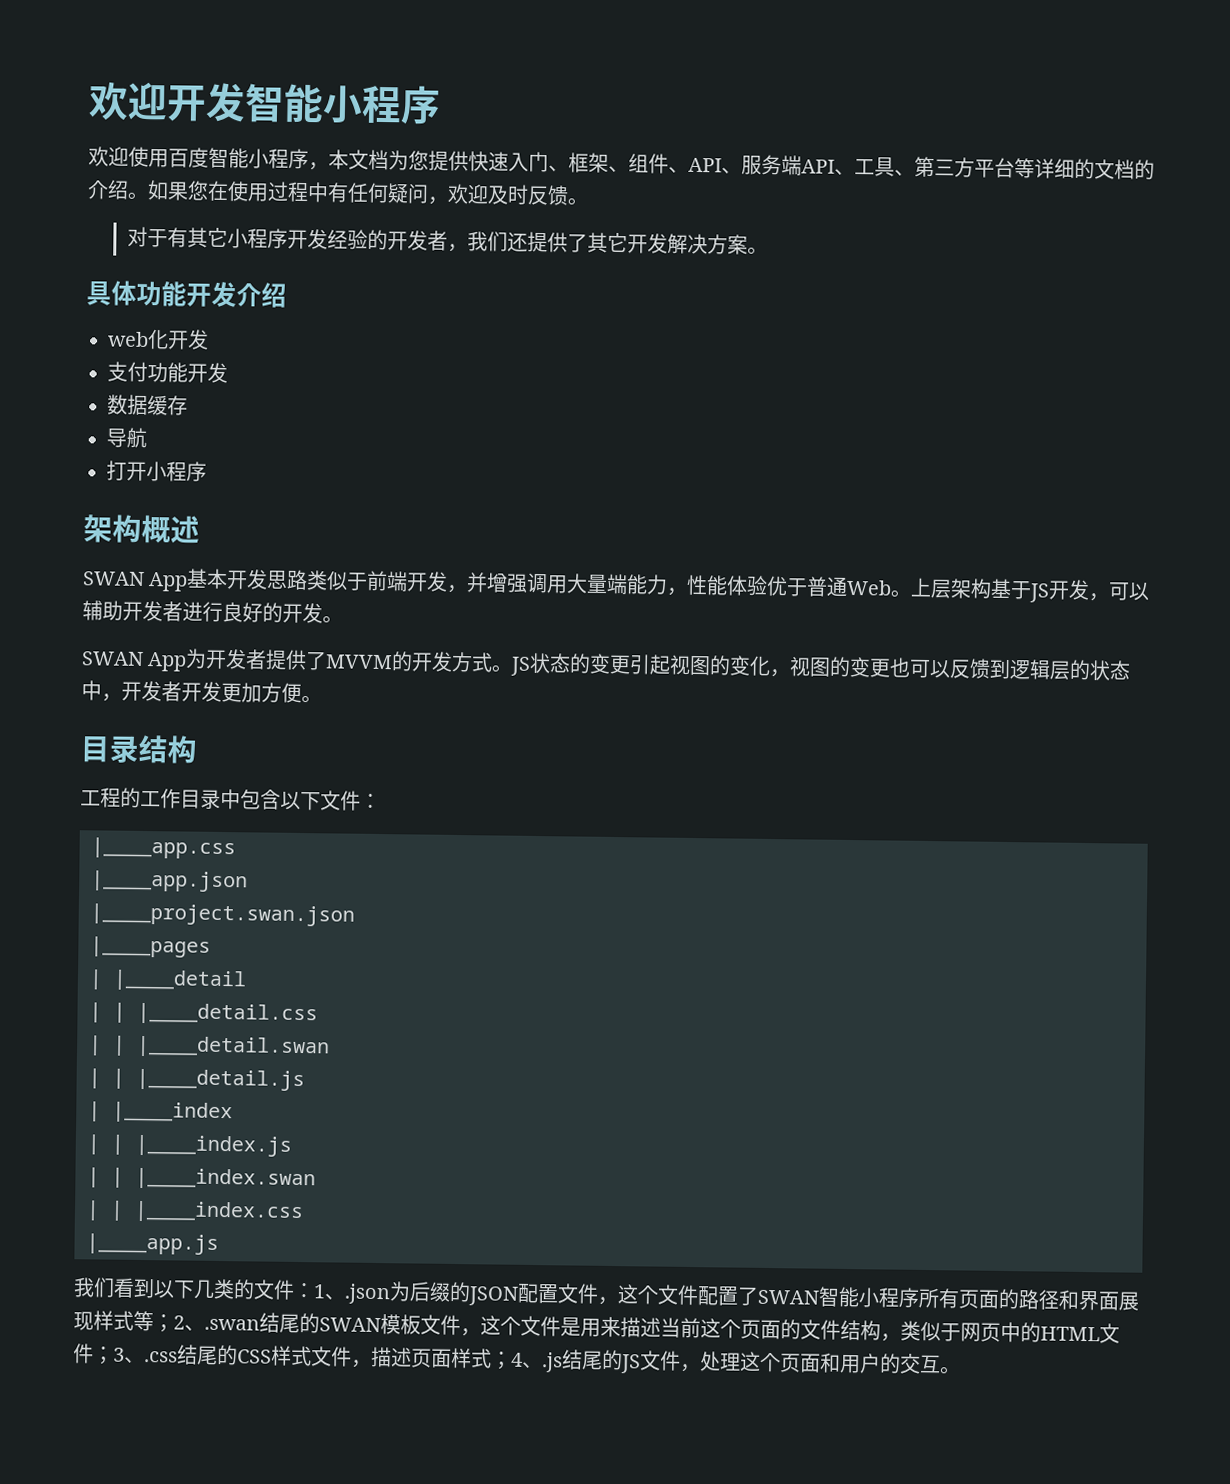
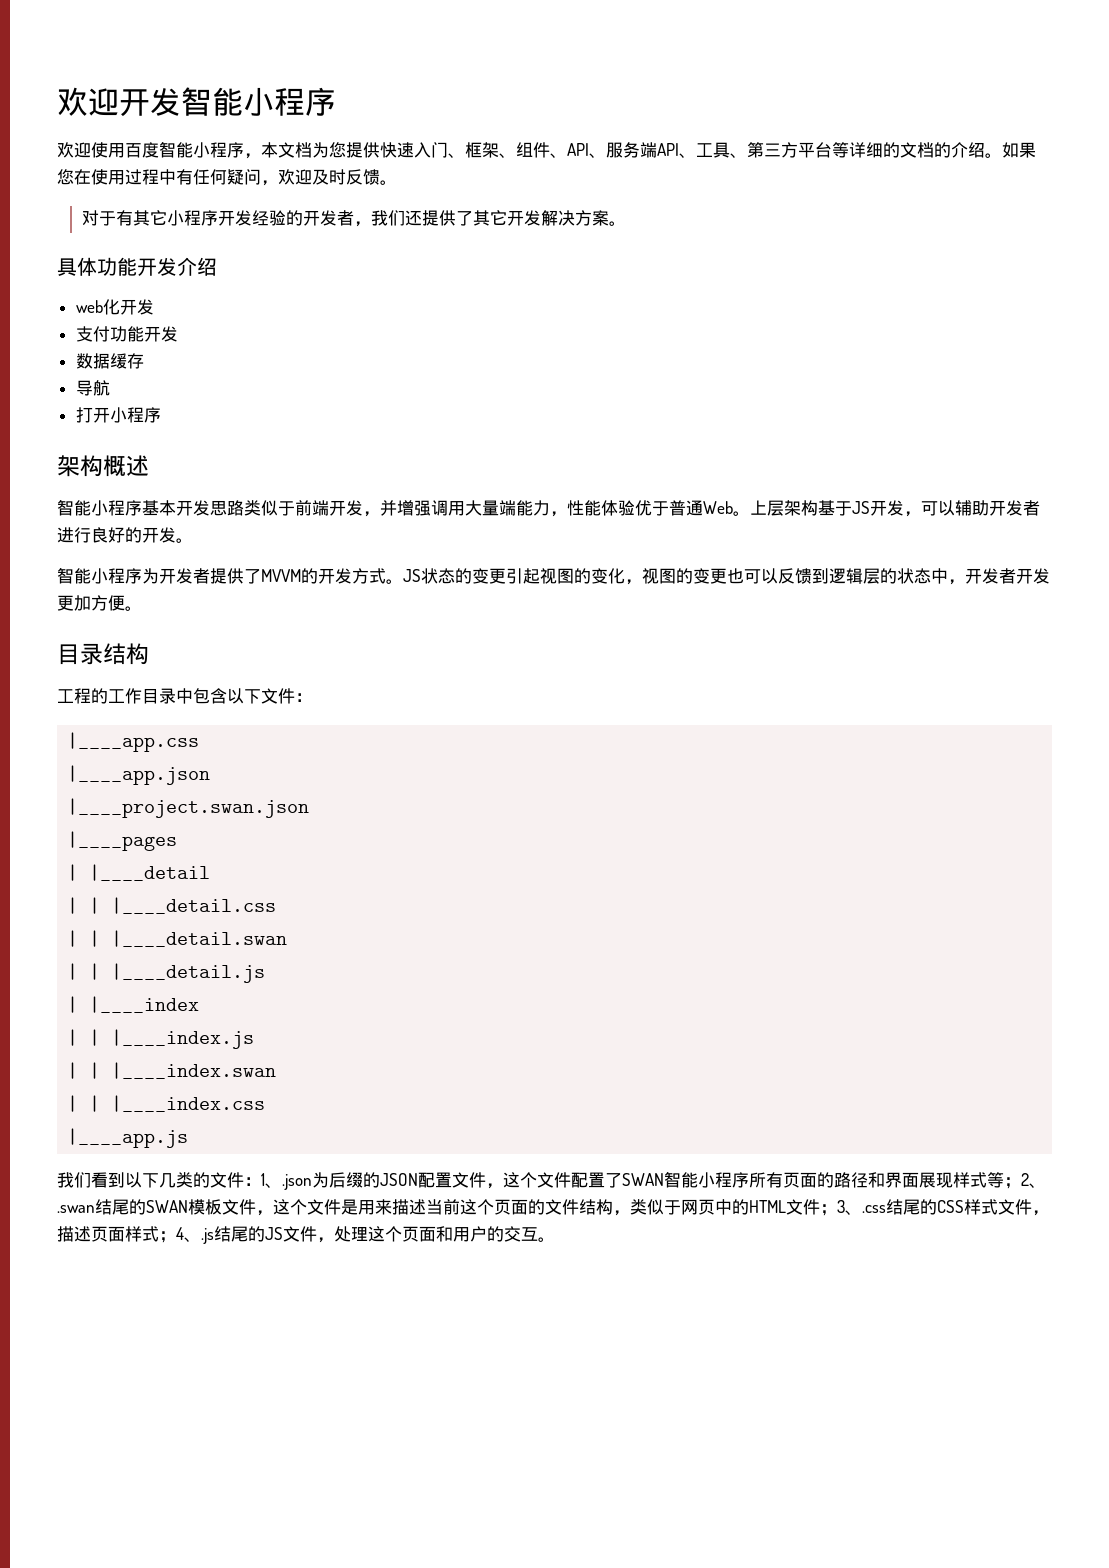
- SWAN App基本开发思路类似于前端开发，并增强调用大量端能力，性能体验优于普通Web。
+ 智能小程序基本开发思路类似于前端开发，并增强调用大量端能力，性能体验优于普通Web。
- SWAN App为开发者提供了MVVM的开发方式。
+ 智能小程序为开发者提供了MVVM的开发方式。

